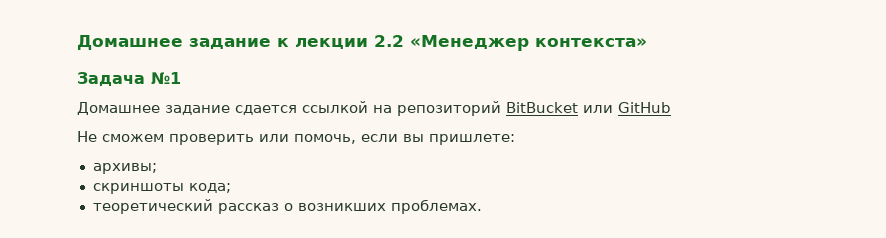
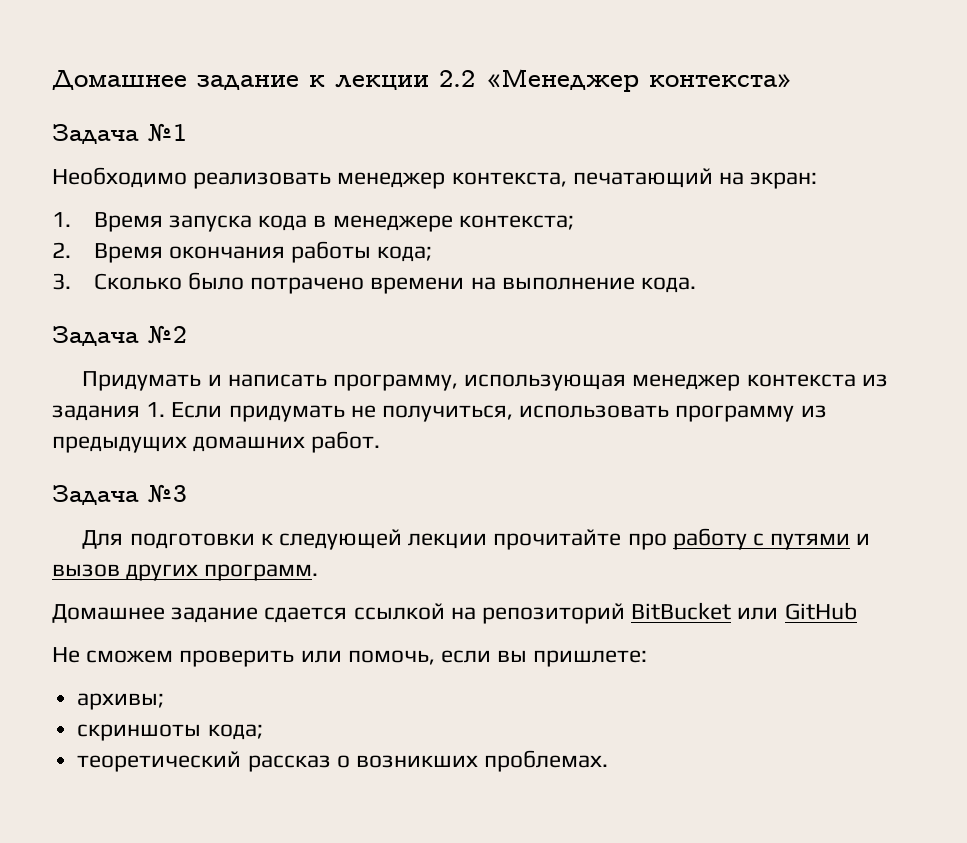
+ Необходимо реализовать менеджер контекста, печатающий на экран:
+ 1. Время запуска кода в менеджере контекста;
+ 2. Время окончания работы кода;
+ 3. Сколько было потрачено времени на выполнение кода.
+ Задача №2
+ Придумать и написать программу, использующая менеджер контекста из задания 1. Если придумать не получиться, использовать программу из предыдущих домашних работ.
+ Задача №3
+ Для подготовки к следующей лекции прочитайте про работу с путями и вызов других программ.

